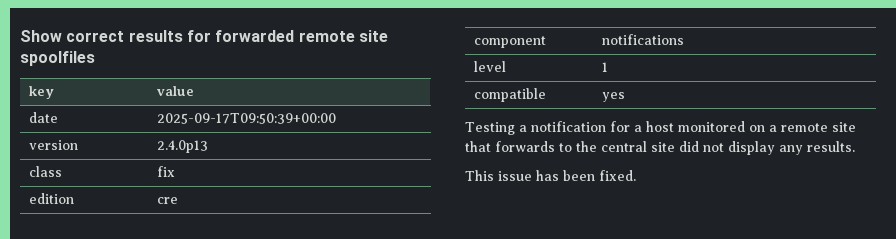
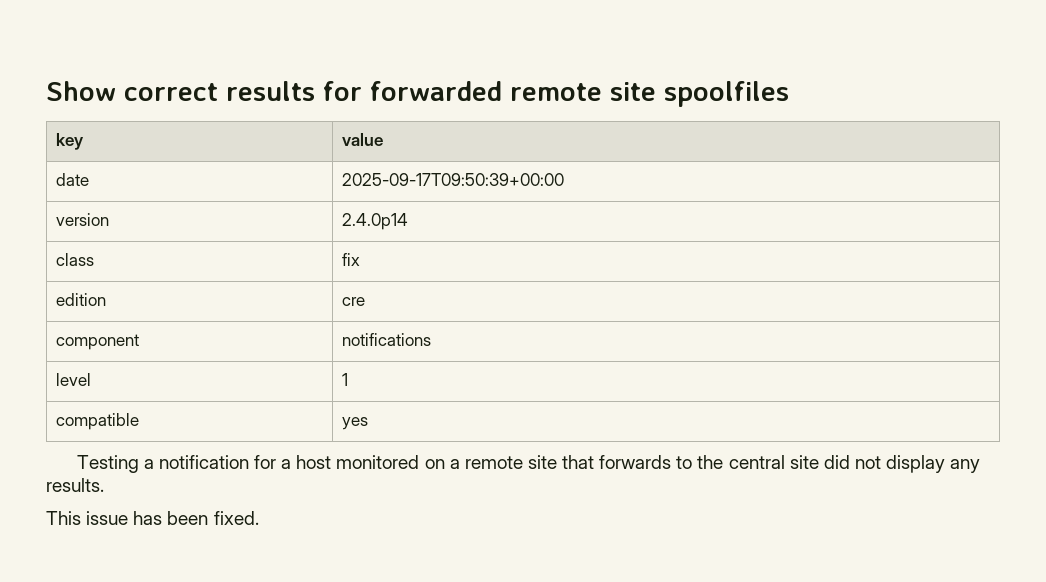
- version | 2.4.0p13
+ version | 2.4.0p14

